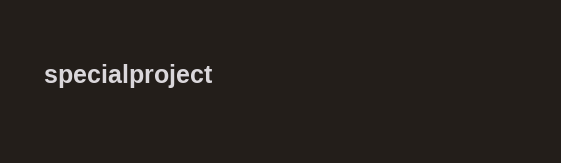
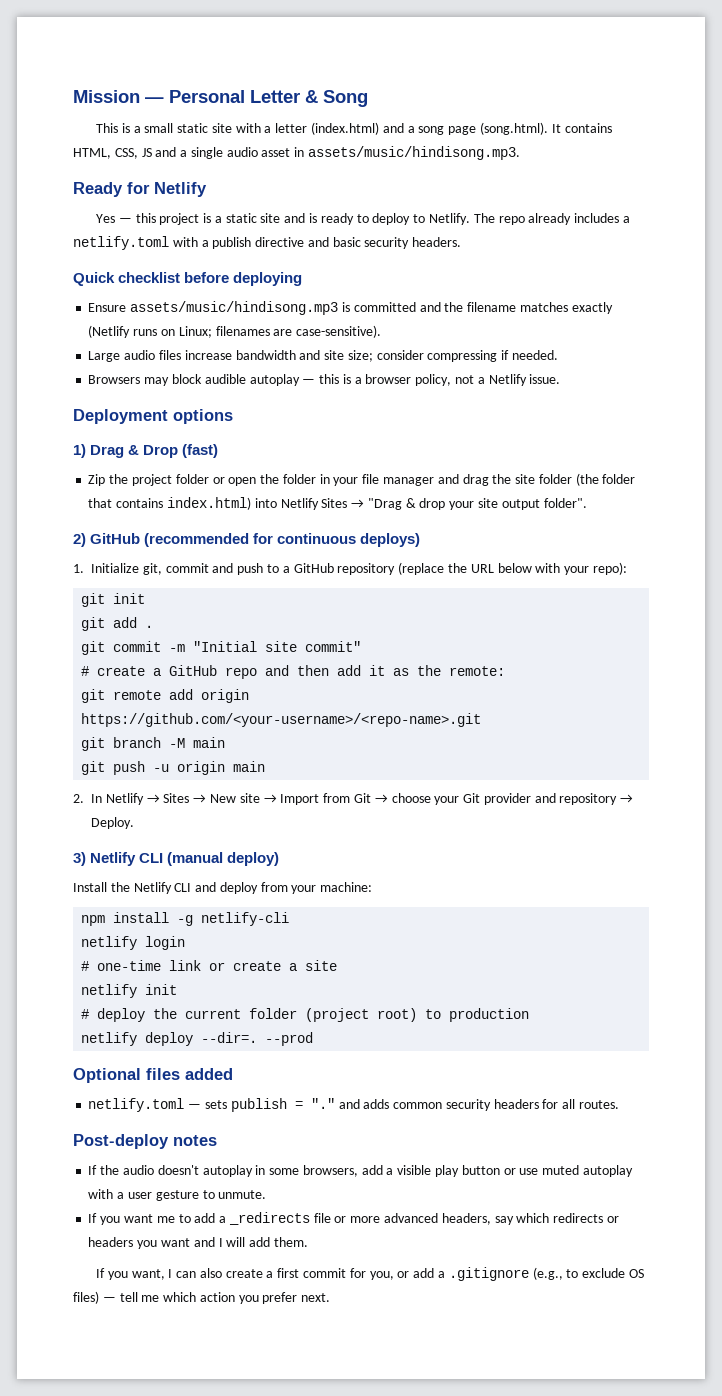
- specialproject
+ Mission — Personal Letter & Song
+ This is a small static site with a letter (index.html) and a song page (song.html). It contains HTML, CSS, JS and a single audio asset in assets/music/hindisong.mp3.
+ Ready for Netlify
+ Yes — this project is a static site and is ready to deploy to Netlify. The repo already includes a netlify.toml with a publish directive and basic security headers.
+ Quick checklist before deploying
+ Ensure assets/music/hindisong.mp3 is committed and the filename matches exactly (Netlify runs on Linux; filenames are case-sensitive).
+ Large audio files increase bandwidth and site size; consider compressing if needed.
+ Browsers may block audible autoplay — this is a browser policy, not a Netlify issue.
+ Deployment options
+ 1) Drag & Drop (fast)
+ Zip the project folder or open the folder in your file manager and drag the site folder (the folder that contains index.html) into Netlify Sites → "Drag & drop your site output folder".
+ 2) GitHub (recommended for continuous deploys)
+ 1. Initialize git, commit and push to a GitHub repository (replace the URL below with your repo):
+ git init
+ git add .
+ git commit -m "Initial site commit"
+ # create a GitHub repo and then add it as the remote:
+ git remote add origin https://github.com/<your-username>/<repo-name>.git
+ git branch -M main
+ git push -u origin main
+ 2. In Netlify → Sites → New site → Import from Git → choose your Git provider and repository → Deploy.
+ 3) Netlify CLI (manual deploy)
+ Install the Netlify CLI and deploy from your machine:
+ npm install -g netlify-cli
+ netlify login
+ # one-time link or create a site
+ netlify init
+ # deploy the current folder (project root) to production
+ netlify deploy --dir=. --prod
+ Optional files added
+ netlify.toml — sets publish = "." and adds common security headers for all routes.
+ Post-deploy notes
+ If the audio doesn't autoplay in some browsers, add a visible play button or use muted autoplay with a user gesture to unmute.
+ If you want me to add a _redirects file or more advanced headers, say which redirects or headers you want and I will add them.
+ If you want, I can also create a first commit for you, or add a .gitignore (e.g., to exclude OS files) — tell me which action you prefer next.

